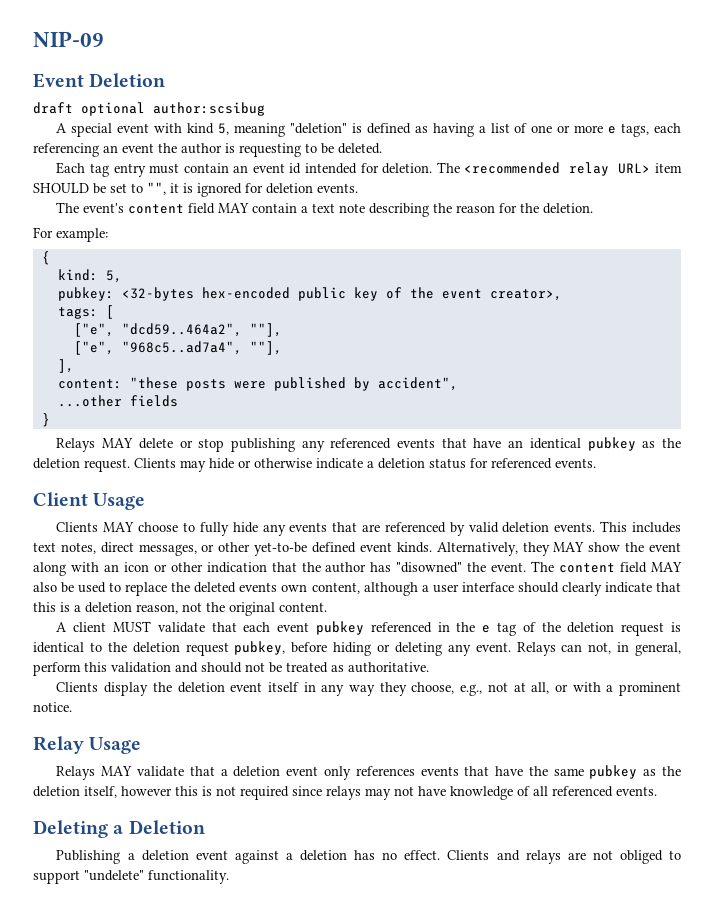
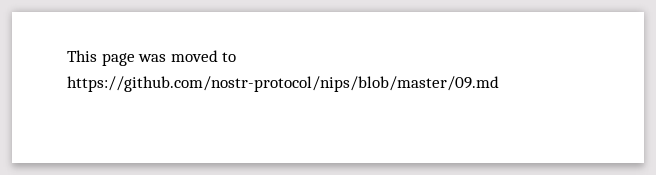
- NIP-09
- Event Deletion
- draft optional author:scsibug
- A special event with kind 5, meaning "deletion" is defined as having a list of one or more e tags, each referencing an event the author is requesting to be deleted.
- Each tag entry must contain an event id intended for deletion. The <recommended relay URL> item SHOULD be set to "", it is ignored for deletion events.
- The event's content field MAY contain a text note describing the reason for the deletion.
- For example:
- {
- kind: 5,
- pubkey: <32-bytes hex-encoded public key of the event creator>,
- tags: [
- ["e", "dcd59..464a2", ""],
- ["e", "968c5..ad7a4", ""],
- ],
- content: "these posts were published by accident",
- ...other fields
- }
- Relays MAY delete or stop publishing any referenced events that have an identical pubkey as the deletion request. Clients may hide or otherwise indicate a deletion status for referenced events.
- Client Usage
- Clients MAY choose to fully hide any events that are referenced by valid deletion events. This includes text notes, direct messages, or other yet-to-be defined event kinds. Alternatively, they MAY show the event along with an icon or other indication that the author has "disowned" the event. The content field MAY also be used to replace the deleted events own content, although a user interface should clearly indicate that this is a deletion reason, not the original content.
- A client MUST validate that each event pubkey referenced in the e tag of the deletion request is identical to the deletion request pubkey, before hiding or deleting any event. Relays can not, in general, perform this validation and should not be treated as authoritative.
- Clients display the deletion event itself in any way they choose, e.g., not at all, or with a prominent notice.
- Relay Usage
- Relays MAY validate that a deletion event only references events that have the same pubkey as the deletion itself, however this is not required since relays may not have knowledge of all referenced events.
- Deleting a Deletion
- Publishing a deletion event against a deletion has no effect. Clients and relays are not obliged to support "undelete" functionality.
+ This page was moved to https://github.com/nostr-protocol/nips/blob/master/09.md

